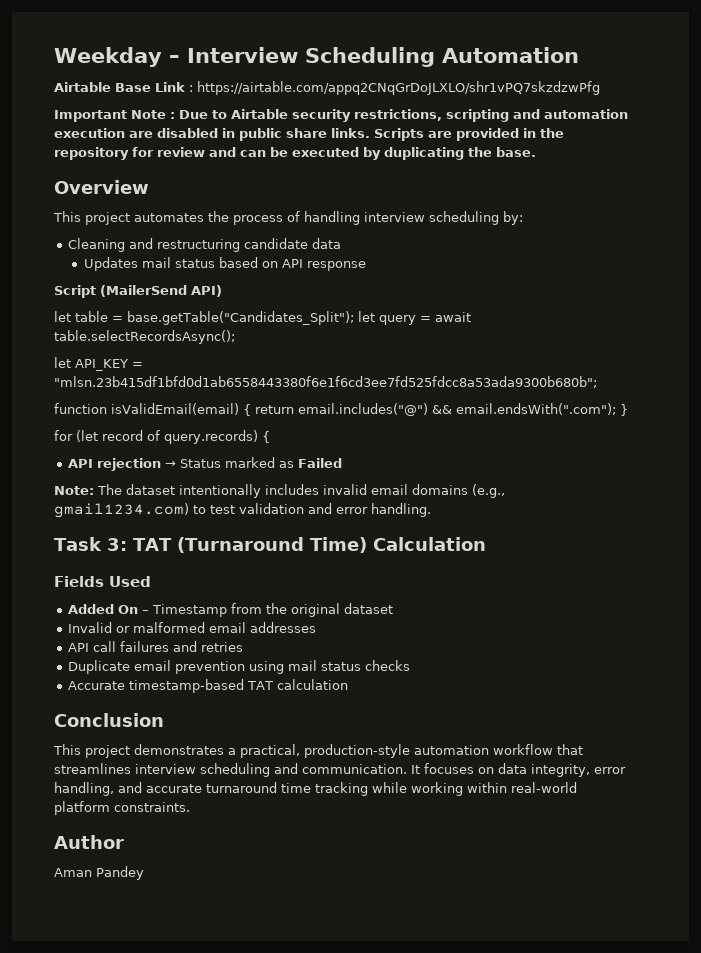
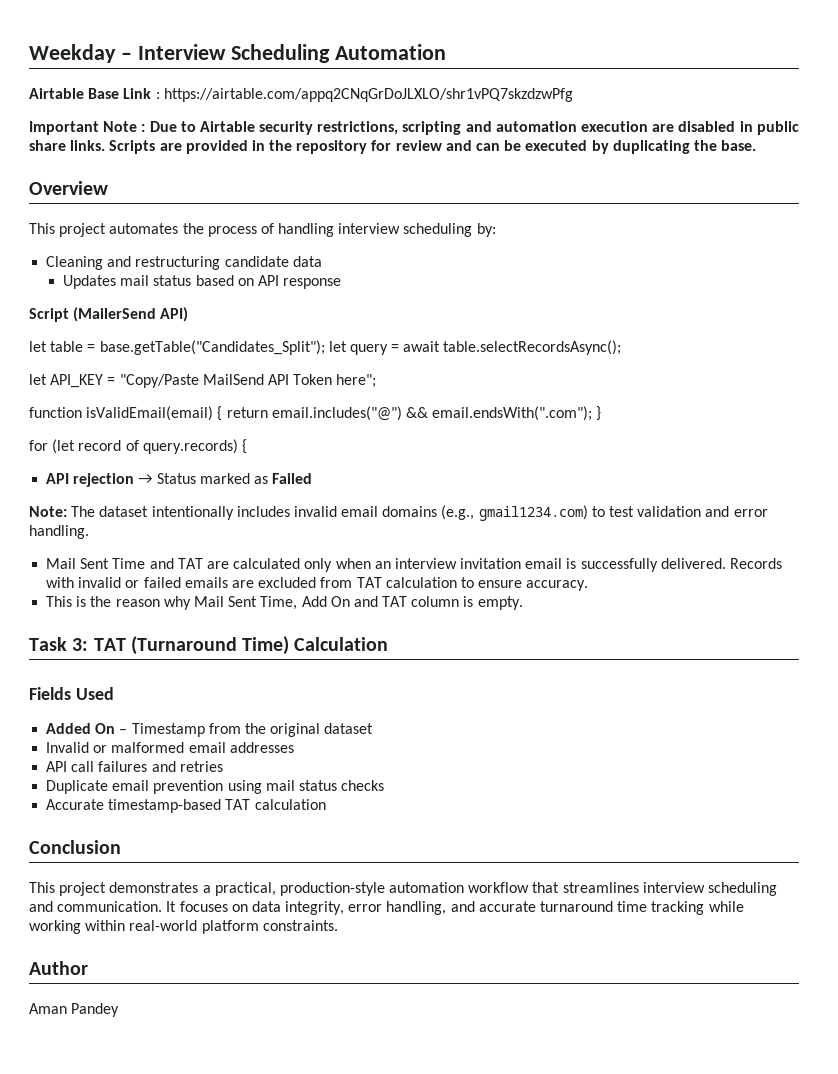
- let API_KEY = "mlsn.23b415df1bfd0d1ab6558443380f6e1f6cd3ee7fd525fdcc8a53ada9300b680b";
+ let API_KEY = "Copy/Paste MailSend API Token here";
+ Mail Sent Time and TAT are calculated only when an interview invitation email is successfully delivered. Records with invalid or failed emails are excluded from TAT calculation to ensure accuracy.
+ This is the reason why Mail Sent Time, Add On and TAT column is empty.

